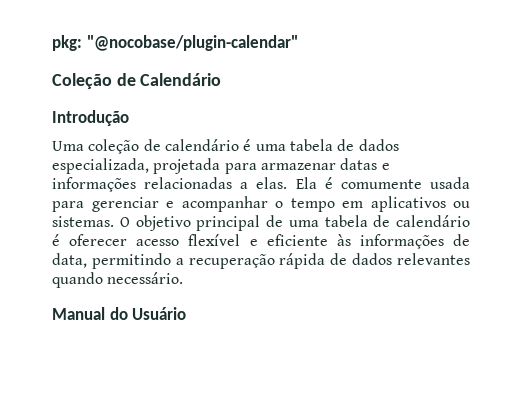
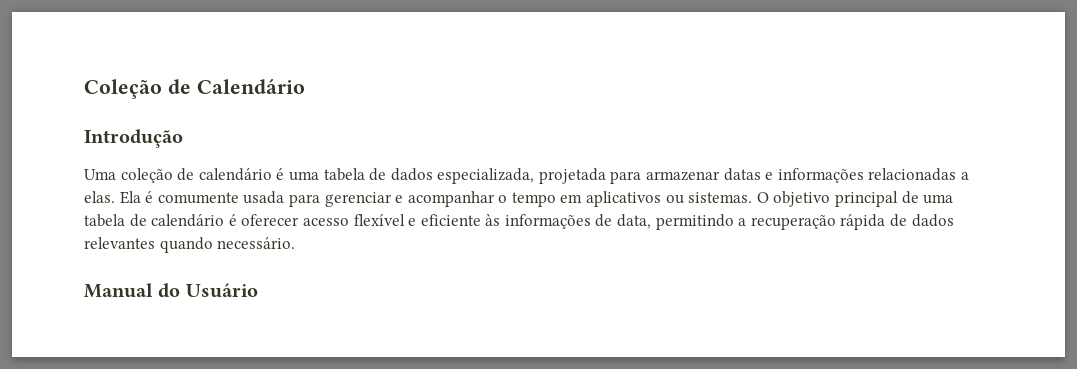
- pkg: "@nocobase/plugin-calendar"

